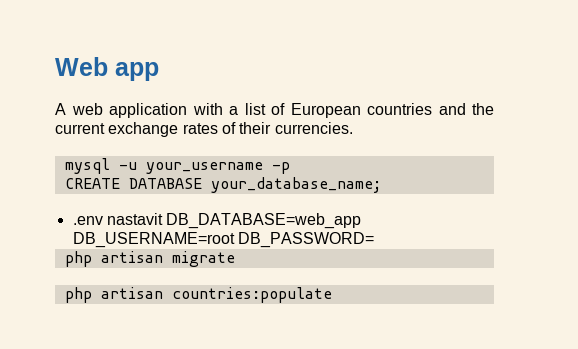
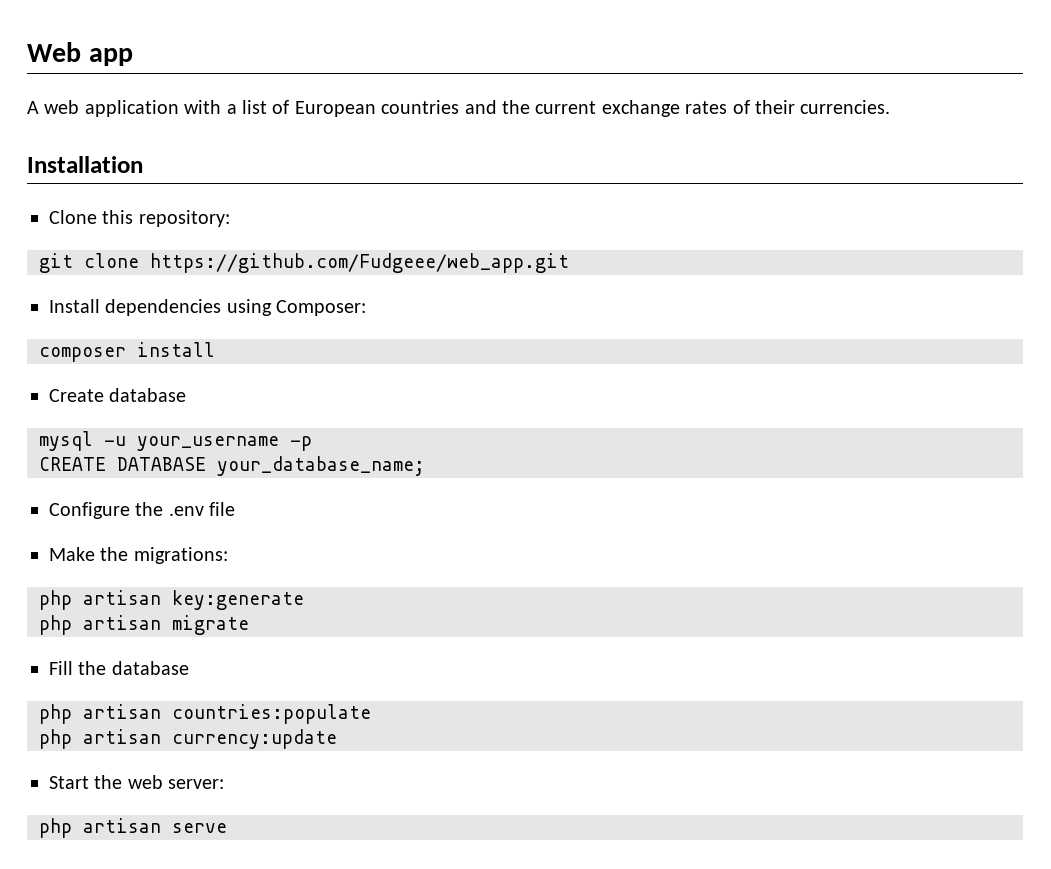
+ Installation
+ Clone this repository:
+ git clone https://github.com/Fudgeee/web_app.git
+ Install dependencies using Composer:
+ composer install
+ Create database
- .env nastavit DB_DATABASE=web_app DB_USERNAME=root DB_PASSWORD=
+ Configure the .env file
+ Make the migrations:
+ php artisan key:generate
+ Fill the database
+ php artisan currency:update
+ Start the web server:
+ php artisan serve

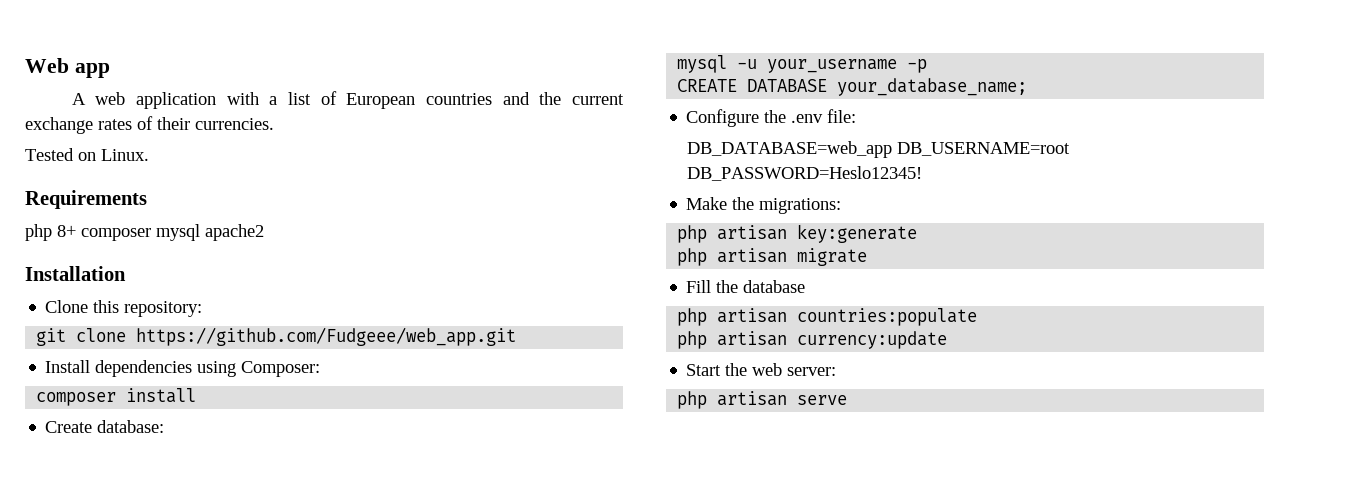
+ Tested on Linux.
+ Requirements
+ php 8+ composer mysql apache2
- Create database
+ Create database:
- Configure the .env file
+ Configure the .env file:
+ DB_DATABASE=web_app DB_USERNAME=root DB_PASSWORD=Heslo12345!

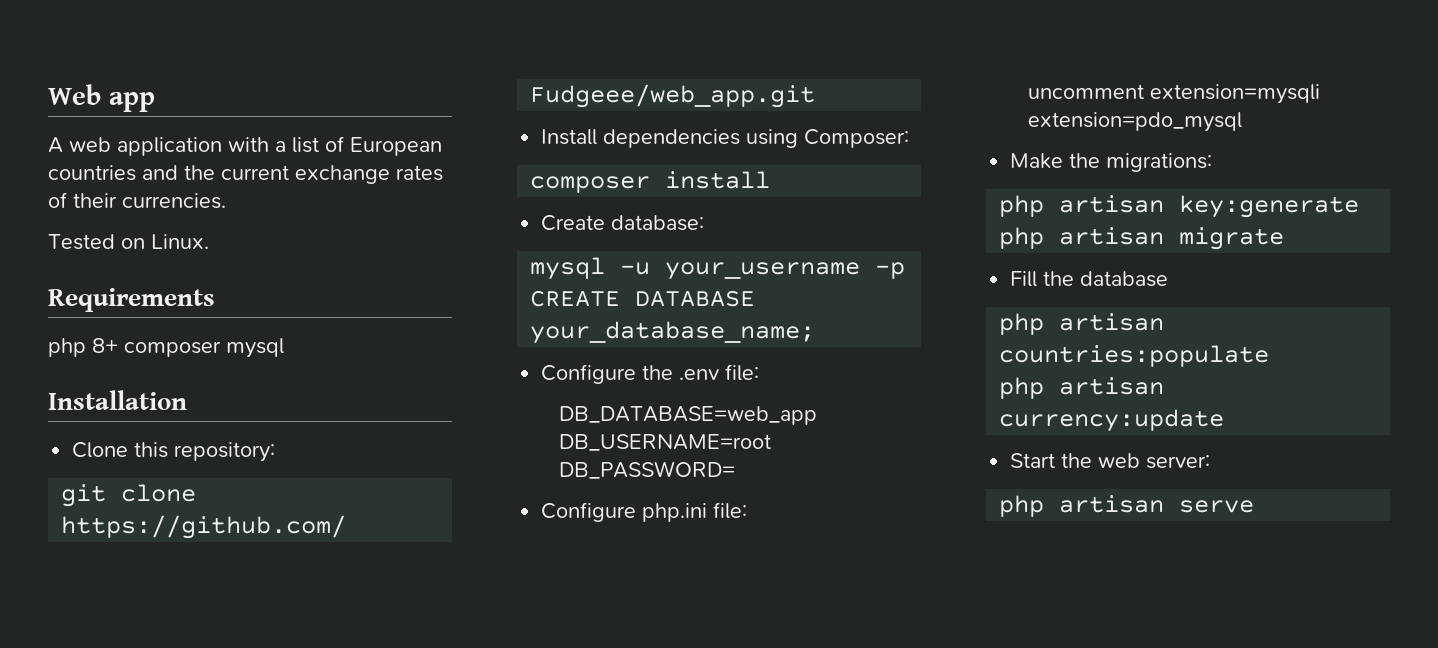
- php 8+ composer mysql apache2
+ php 8+ composer mysql
- DB_DATABASE=web_app DB_USERNAME=root DB_PASSWORD=Heslo12345!
+ DB_DATABASE=web_app DB_USERNAME=root DB_PASSWORD=
+ Configure php.ini file:
+ uncomment extension=mysqli extension=pdo_mysql

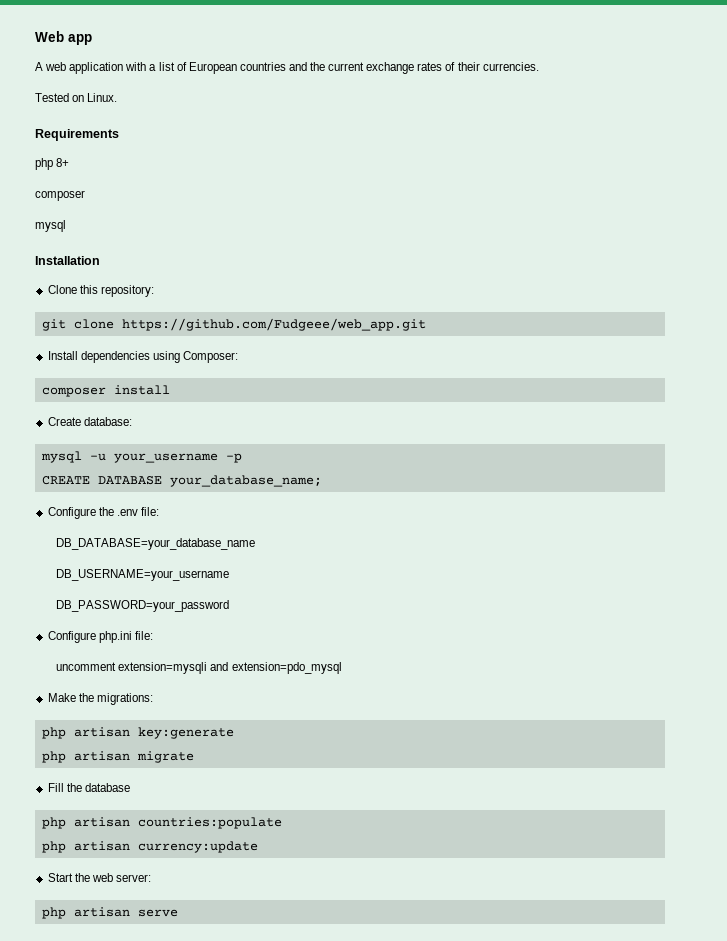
- php 8+ composer mysql
+ php 8+
+ composer
+ mysql
- DB_DATABASE=web_app DB_USERNAME=root DB_PASSWORD=
+ DB_DATABASE=your_database_name
+ DB_USERNAME=your_username
+ DB_PASSWORD=your_password
- uncomment extension=mysqli extension=pdo_mysql
+ uncomment extension=mysqli and extension=pdo_mysql

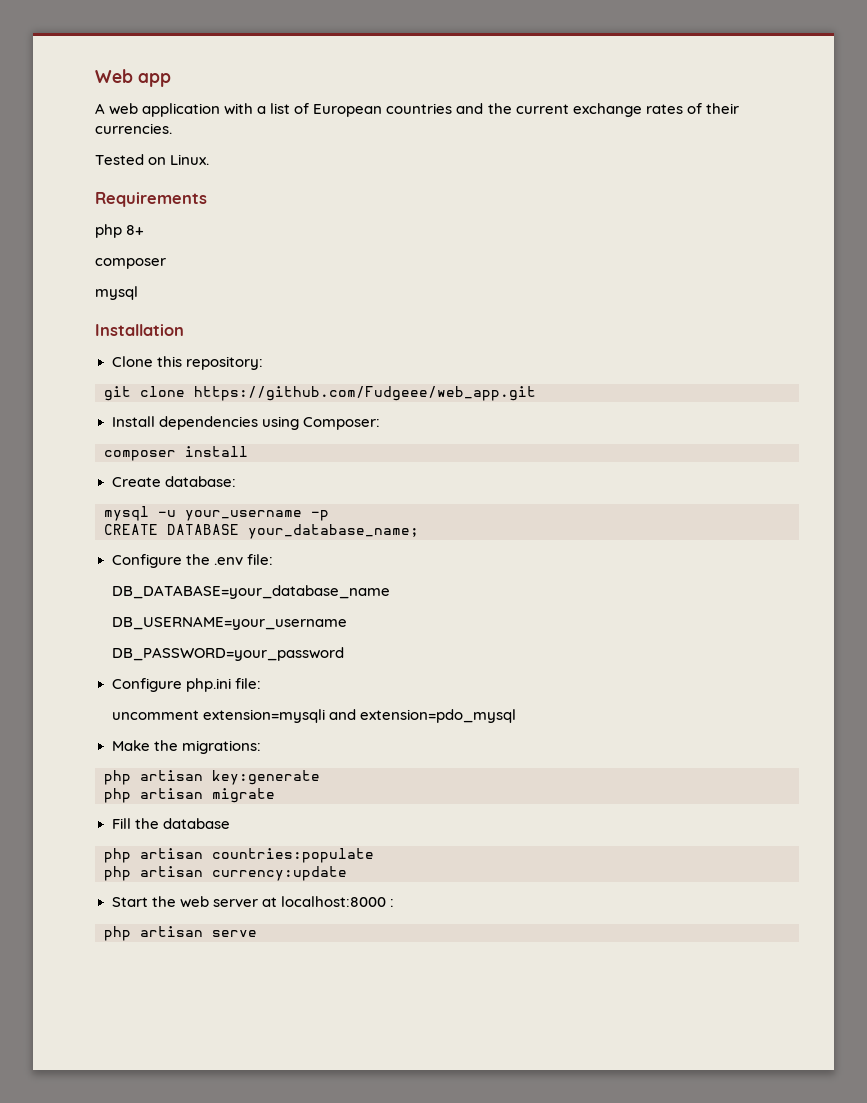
- Start the web server:
+ Start the web server at localhost:8000 :

